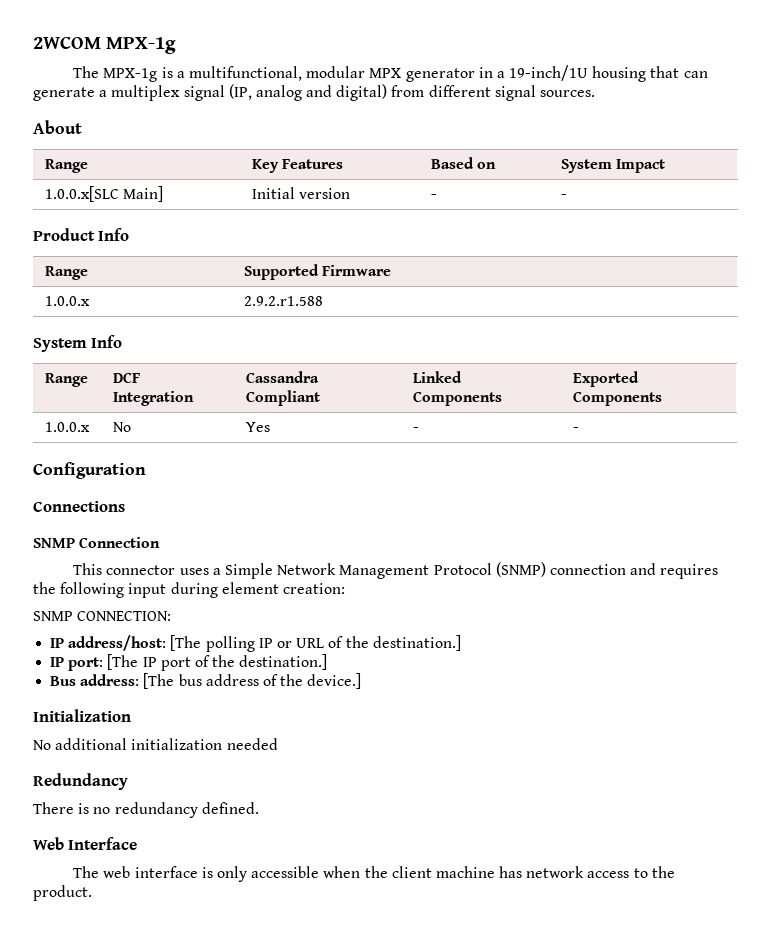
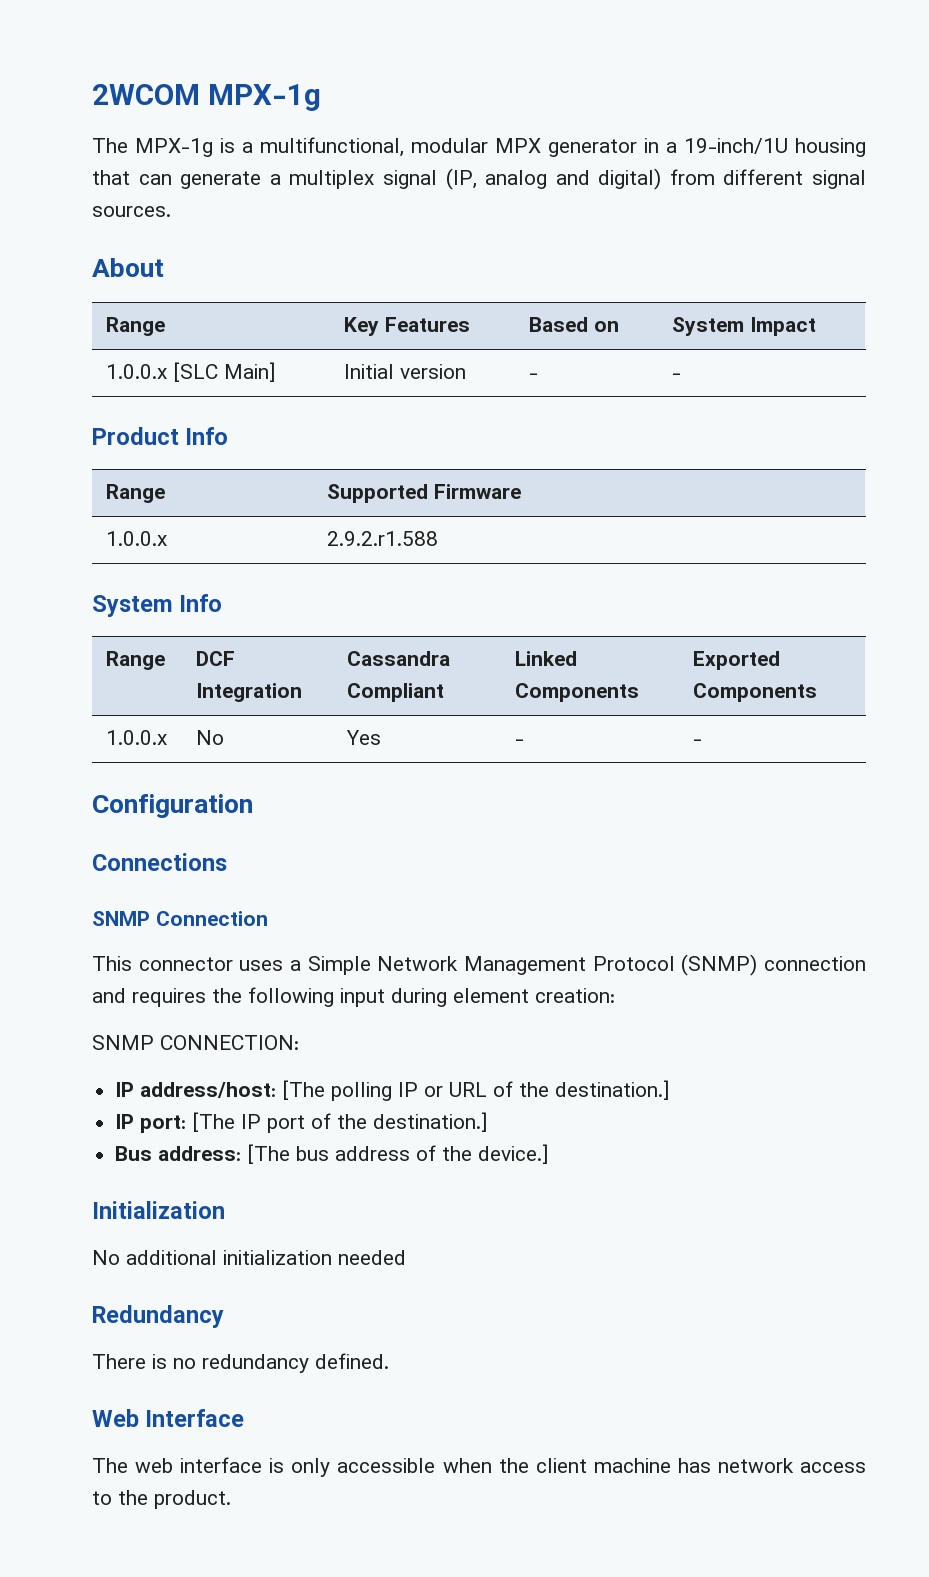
- 1.0.0.x[SLC Main] | Initial version | - | -
+ 1.0.0.x [SLC Main] | Initial version | - | -

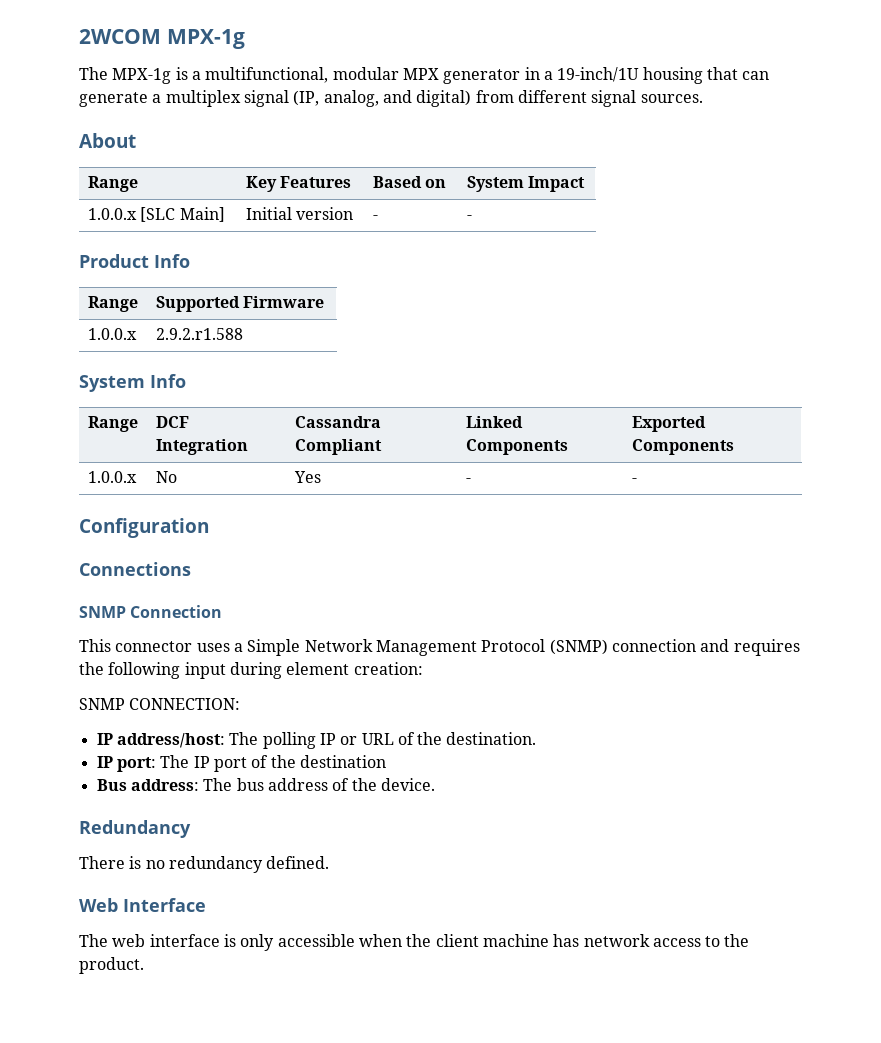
- The MPX-1g is a multifunctional, modular MPX generator in a 19-inch/1U housing that can generate a multiplex signal (IP, analog and digital) from different signal sources.
+ The MPX-1g is a multifunctional, modular MPX generator in a 19-inch/1U housing that can generate a multiplex signal (IP, analog, and digital) from different signal sources.
- IP address/host: [The polling IP or URL of the destination.]
+ IP address/host: The polling IP or URL of the destination.
- IP port: [The IP port of the destination.]
+ IP port: The IP port of the destination
- Bus address: [The bus address of the device.]
- Initialization
- No additional initialization needed
+ Bus address: The bus address of the device.

